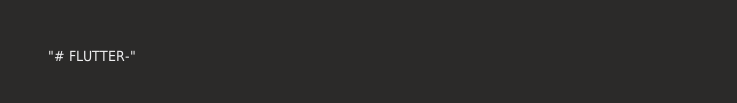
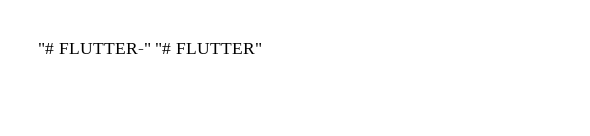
- "# FLUTTER-"
+ "# FLUTTER-" "# FLUTTER"

